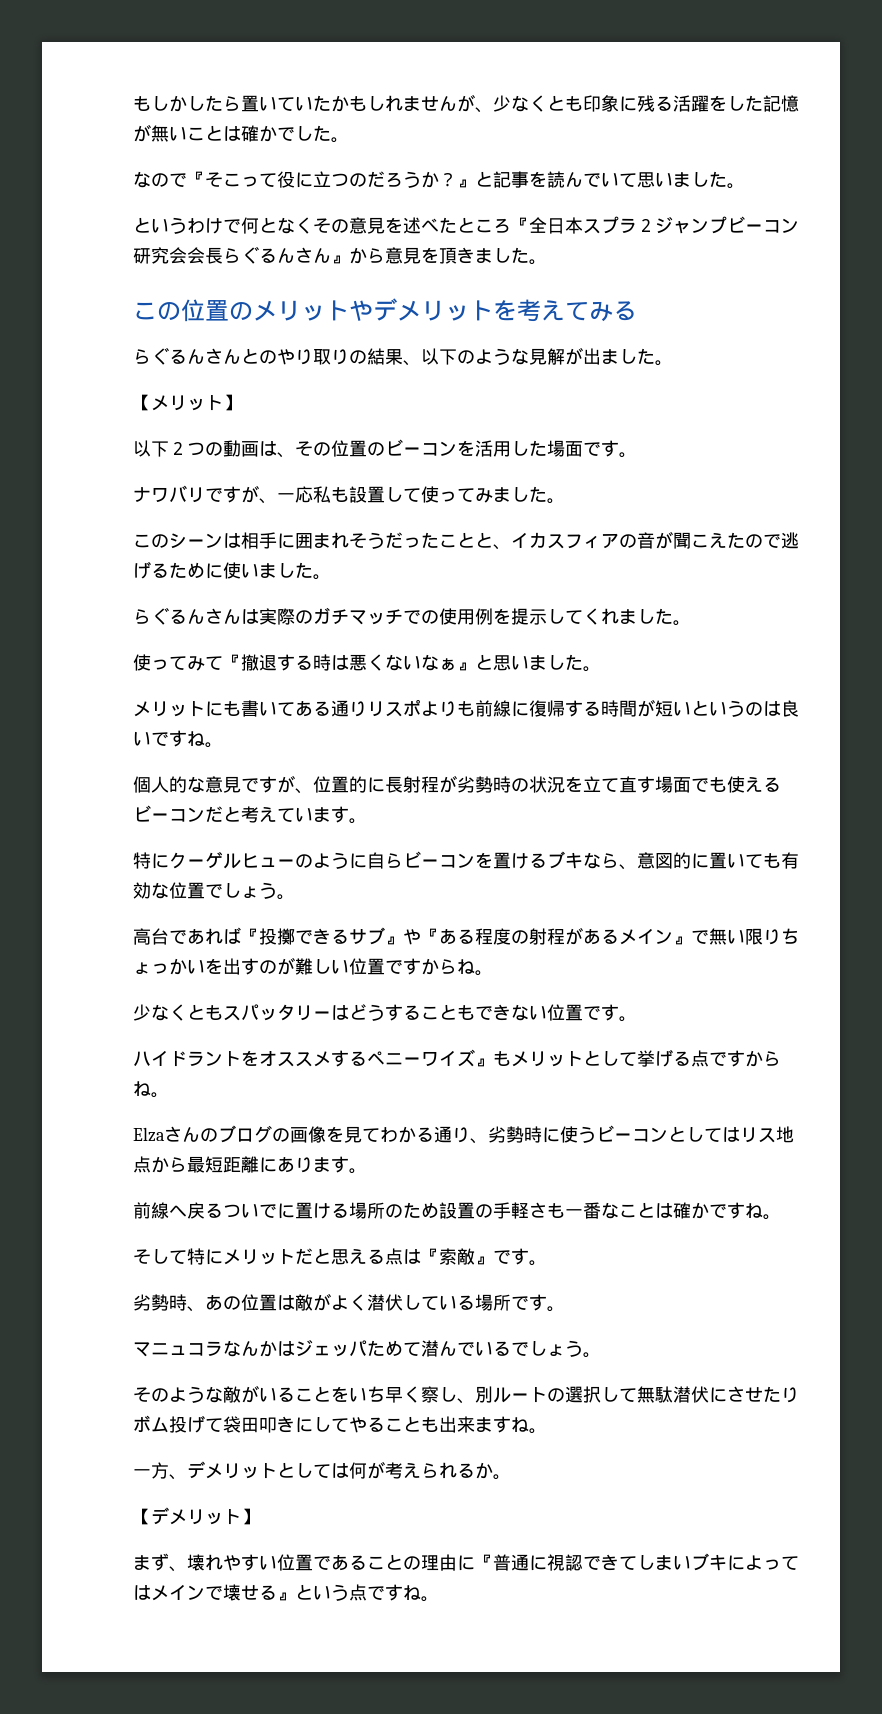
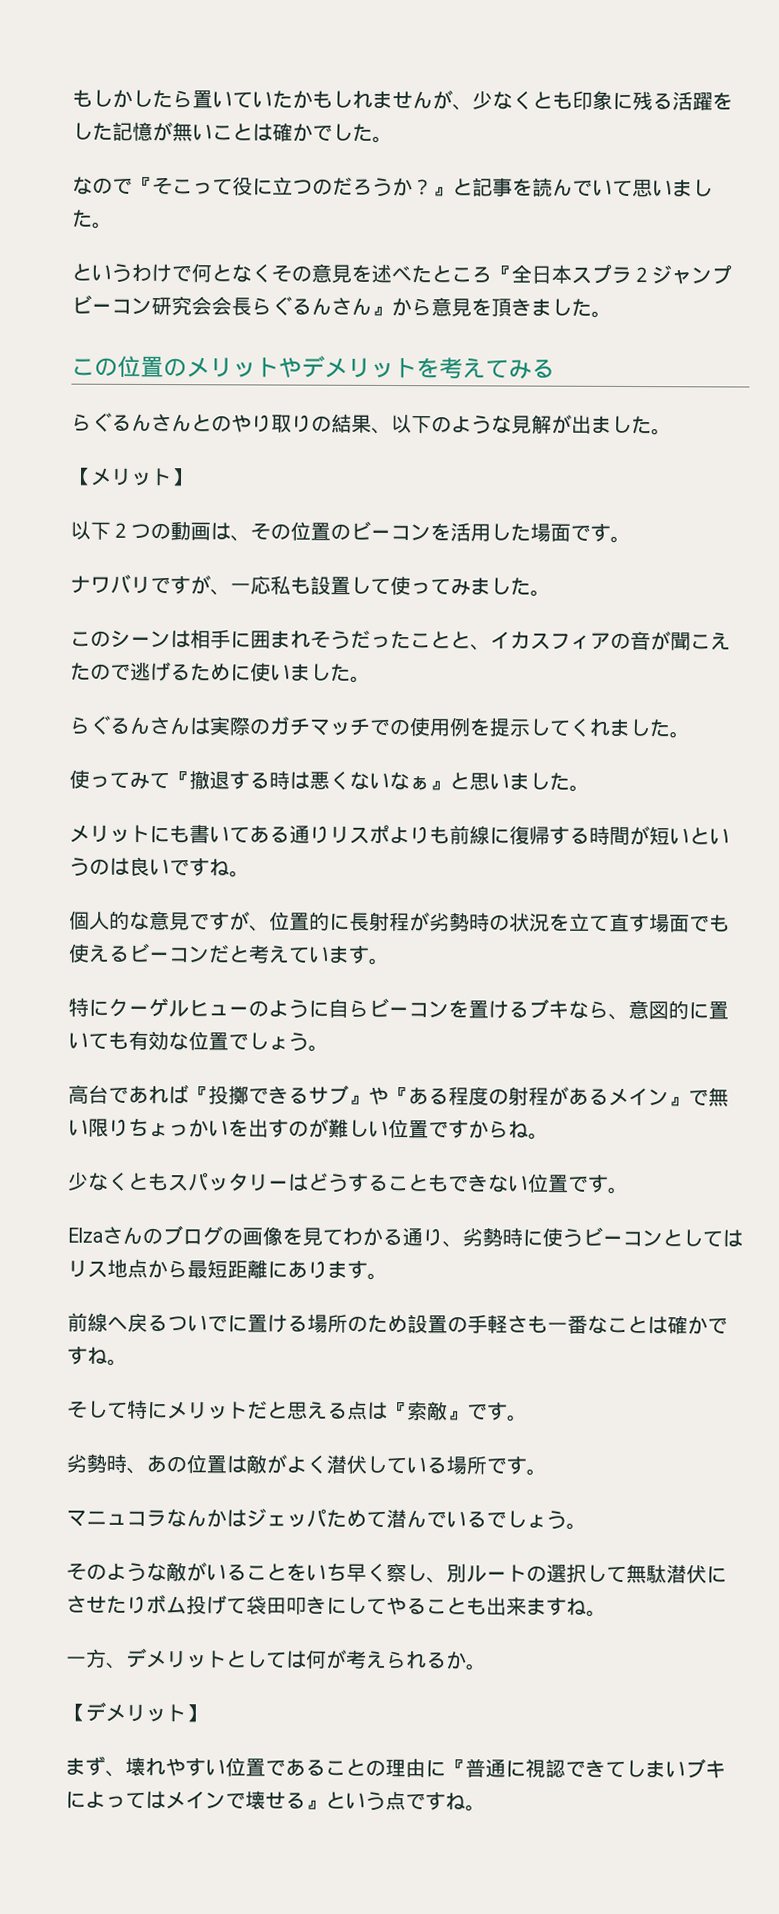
- ハイドラントをオススメするペニーワイズ』もメリットとして挙げる点ですからね。

